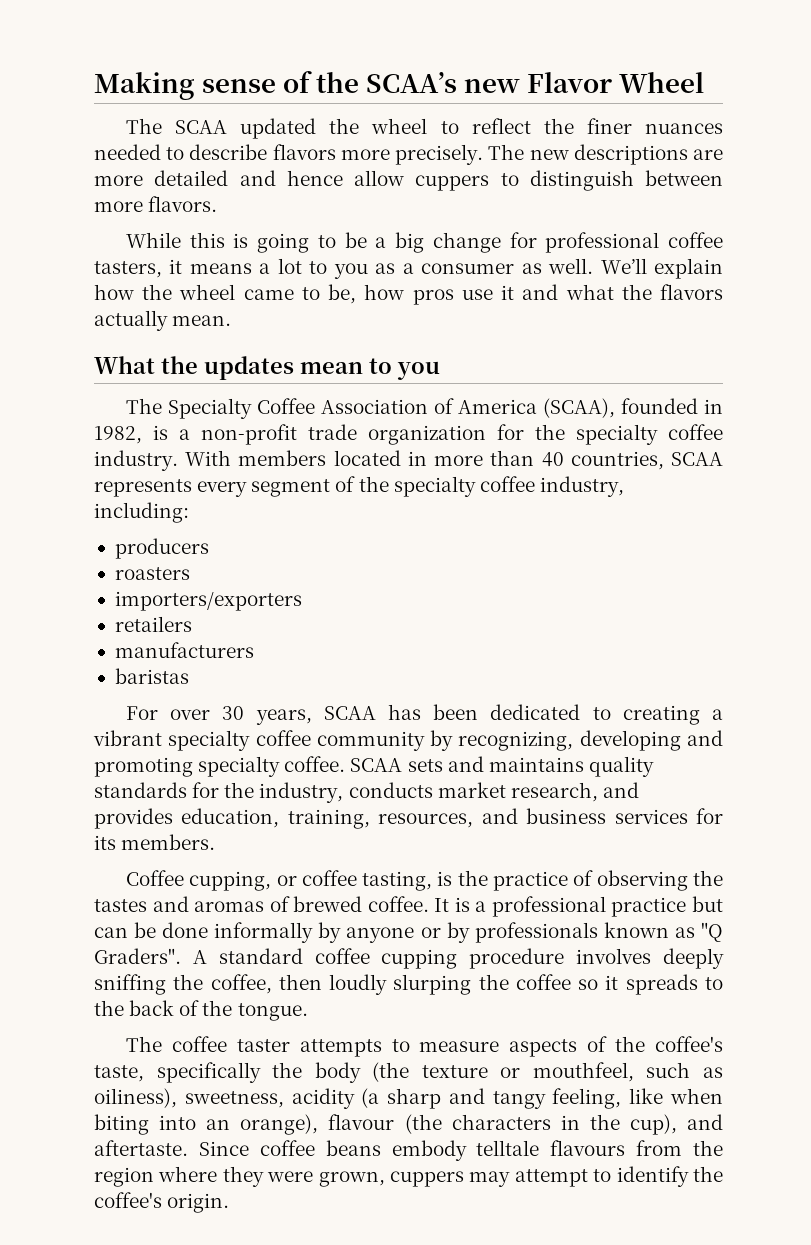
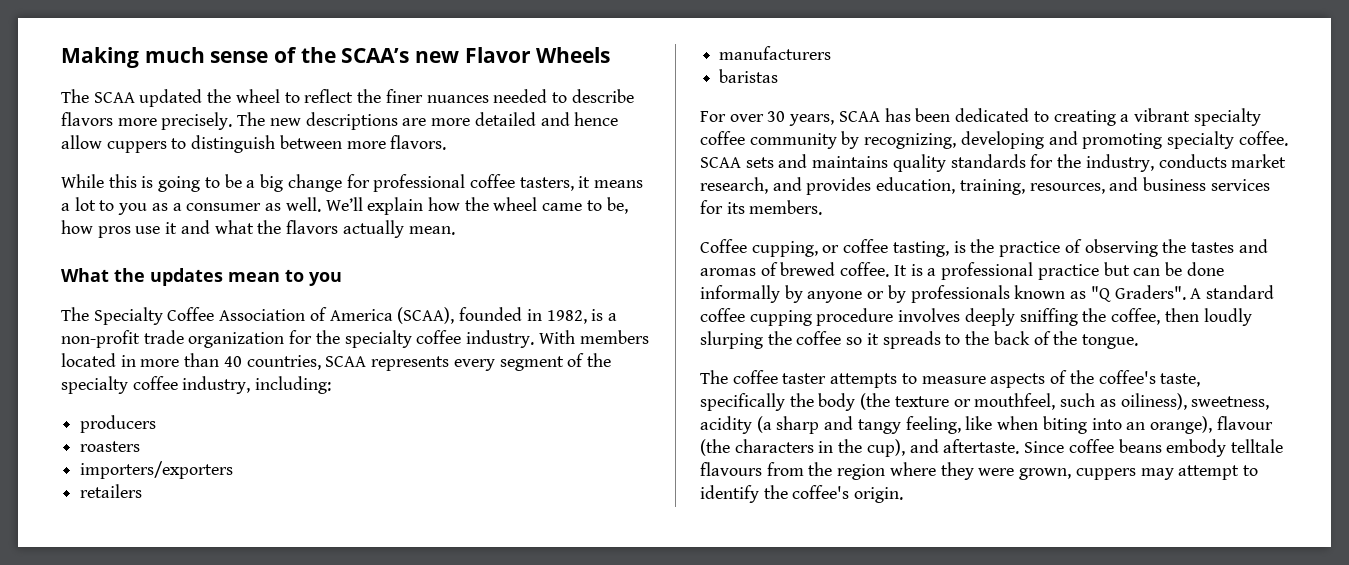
- Making sense of the SCAA’s new Flavor Wheel
+ Making much sense of the SCAA’s new Flavor Wheels

